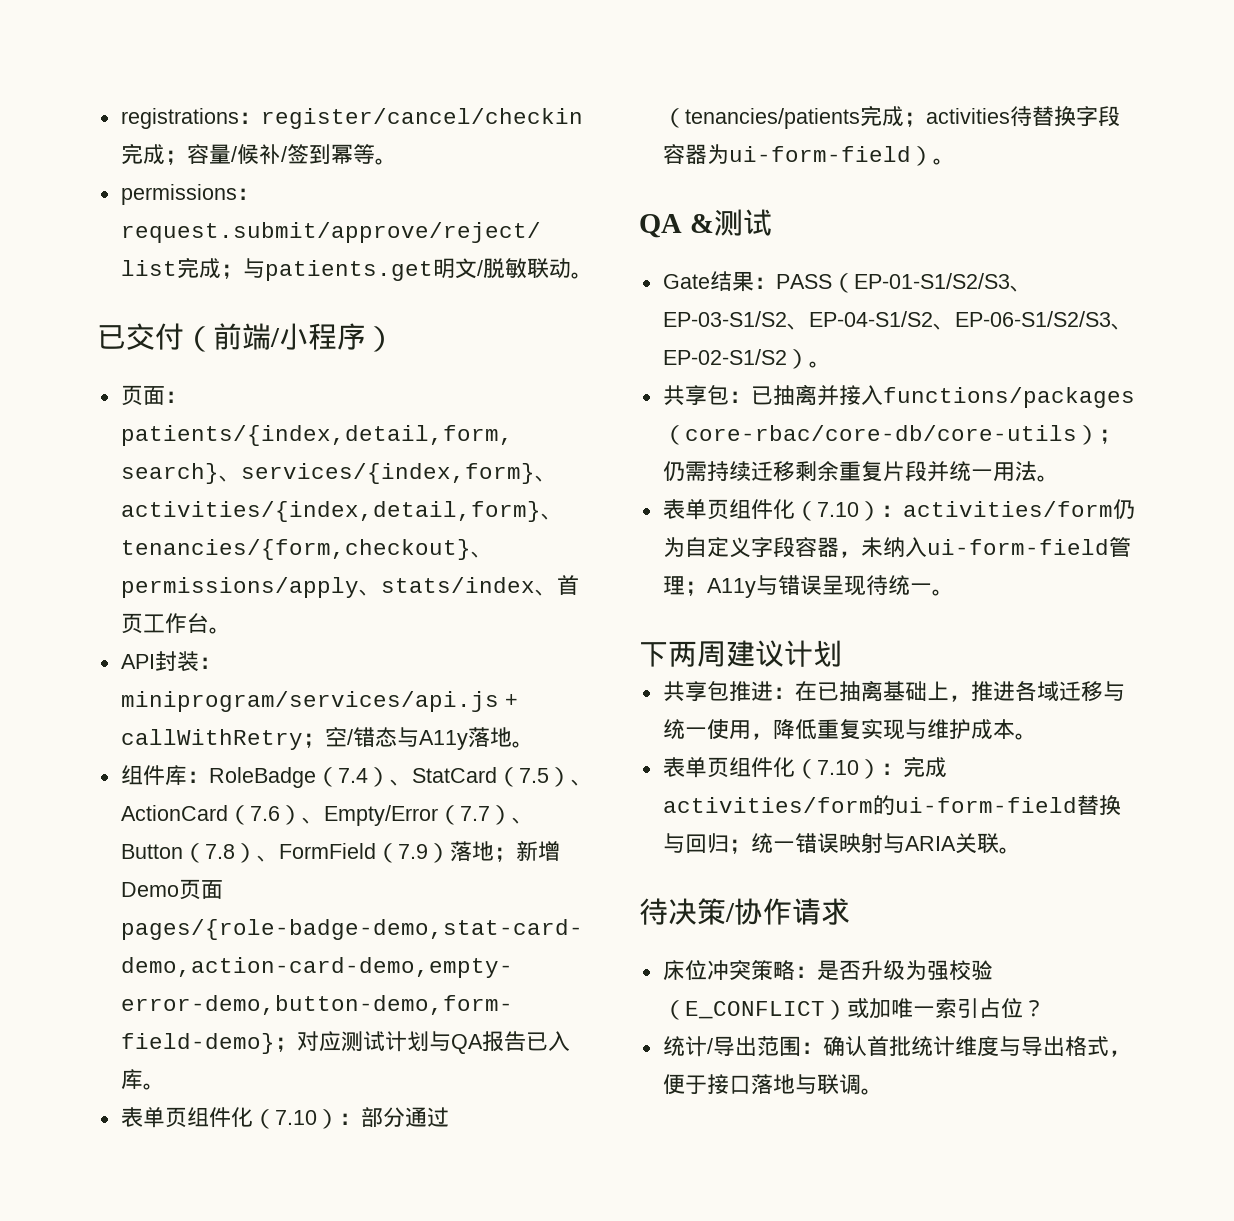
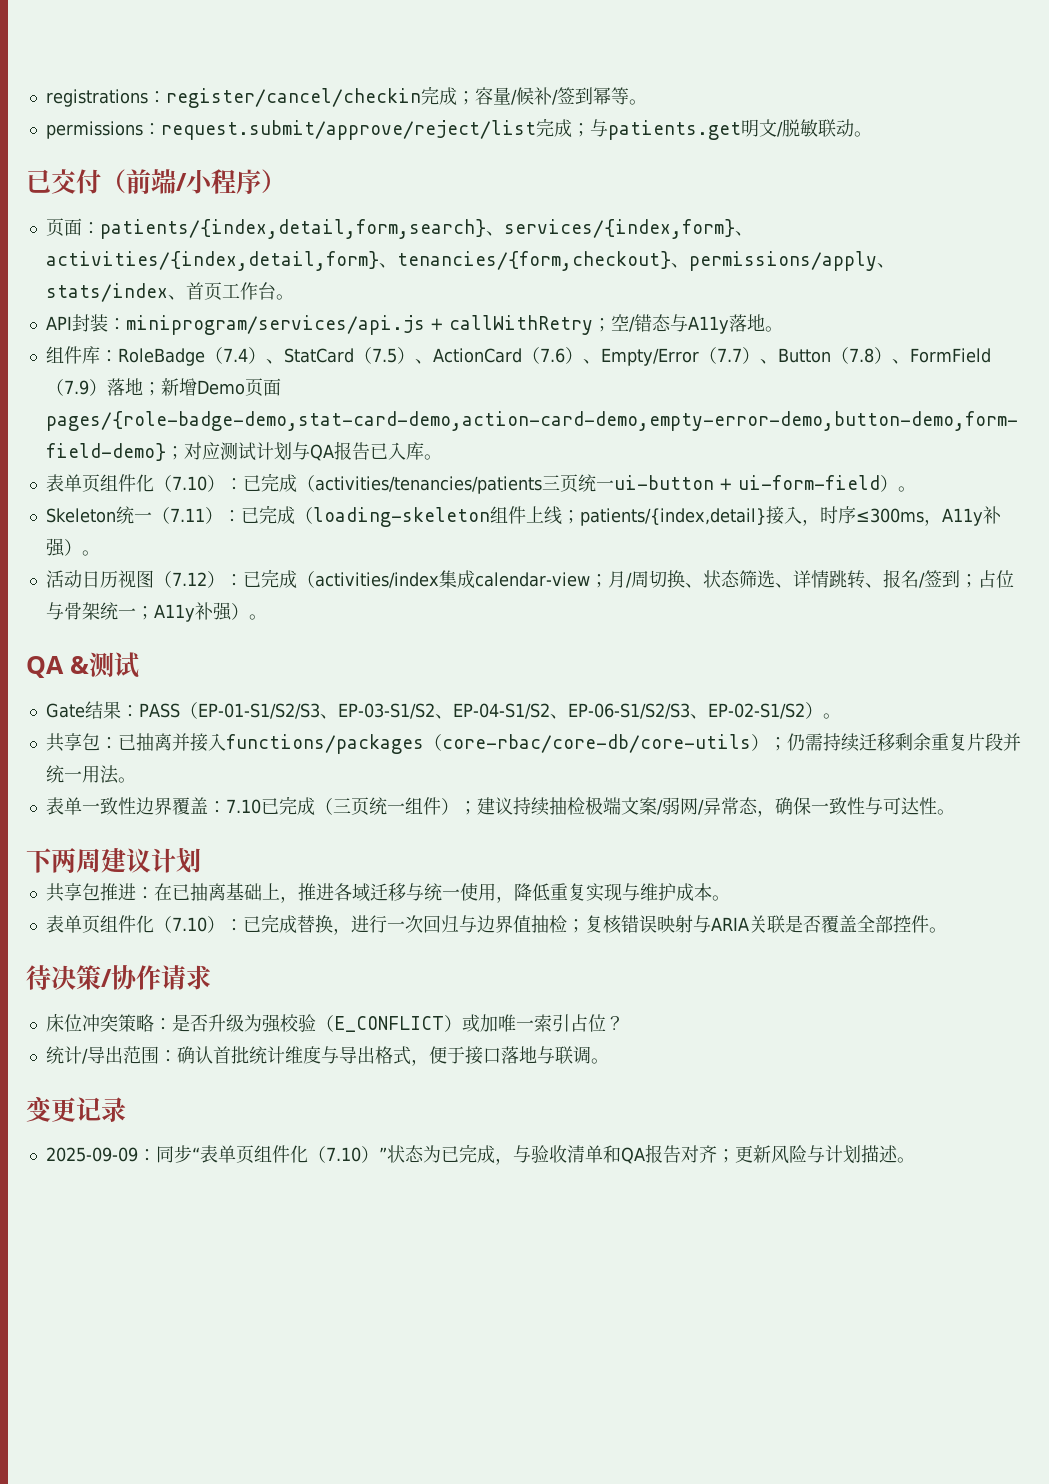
- 表单页组件化（7.10）：部分通过（tenancies/patients完成；activities待替换字段容器为ui-form-field）。
+ 表单页组件化（7.10）：已完成（activities/tenancies/patients三页统一ui-button + ui-form-field）。
+ Skeleton统一（7.11）：已完成（loading-skeleton组件上线；patients/{index,detail}接入，时序≤300ms，A11y补强）。
+ 活动日历视图（7.12）：已完成（activities/index集成calendar-view；月/周切换、状态筛选、详情跳转、报名/签到；占位与骨架统一；A11y补强）。
- 表单页组件化（7.10）：activities/form仍为自定义字段容器，未纳入ui-form-field管理；A11y与错误呈现待统一。
+ 表单一致性边界覆盖：7.10已完成（三页统一组件）；建议持续抽检极端文案/弱网/异常态，确保一致性与可达性。
- 表单页组件化（7.10）：完成activities/form的ui-form-field替换与回归；统一错误映射与ARIA关联。
+ 表单页组件化（7.10）：已完成替换，进行一次回归与边界值抽检；复核错误映射与ARIA关联是否覆盖全部控件。
+ 变更记录
+ 2025-09-09：同步“表单页组件化（7.10）”状态为已完成，与验收清单和QA报告对齐；更新风险与计划描述。

